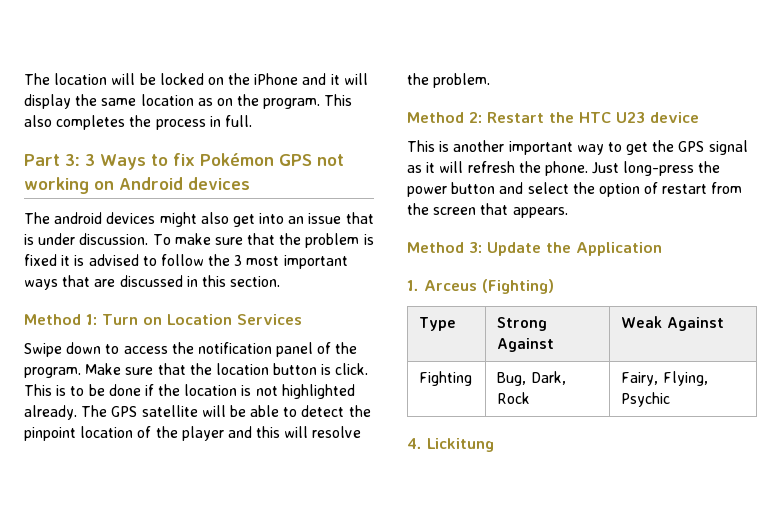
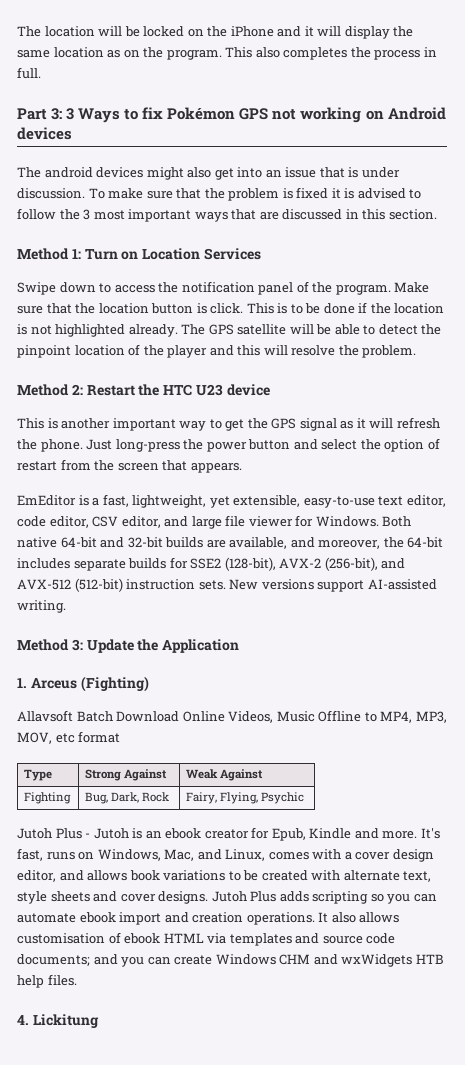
+ EmEditor is a fast, lightweight, yet extensible, easy-to-use text editor, code editor, CSV editor, and large file viewer for Windows. Both native 64-bit and 32-bit builds are available, and moreover, the 64-bit includes separate builds for SSE2 (128-bit), AVX-2 (256-bit), and AVX-512 (512-bit) instruction sets. New versions support AI-assisted writing.
+ Allavsoft Batch Download Online Videos, Music Offline to MP4, MP3, MOV, etc format
+ Jutoh Plus - Jutoh is an ebook creator for Epub, Kindle and more. It's fast, runs on Windows, Mac, and Linux, comes with a cover design editor, and allows book variations to be created with alternate text, style sheets and cover designs. Jutoh Plus adds scripting so you can automate ebook import and creation operations. It also allows customisation of ebook HTML via templates and source code documents; and you can create Windows CHM and wxWidgets HTB help files.

